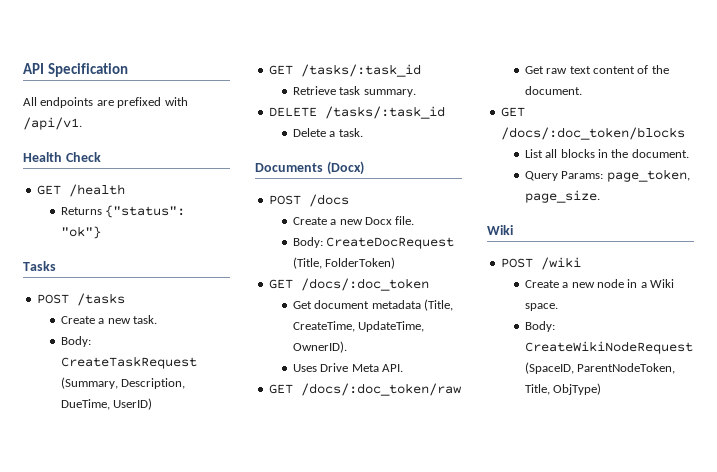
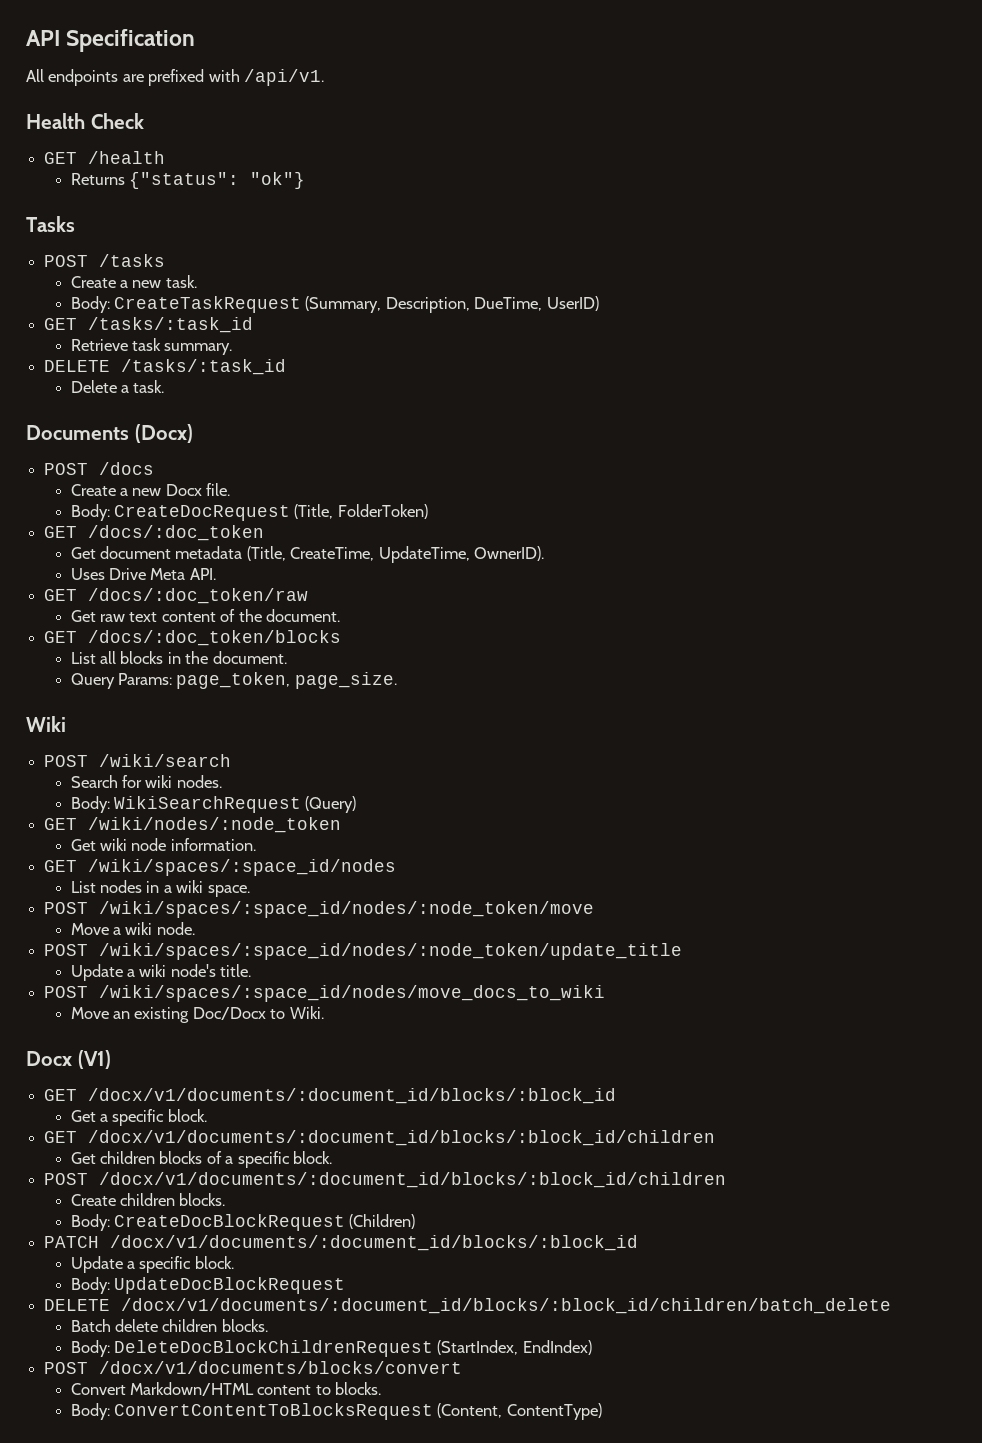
- POST /wiki
- Create a new node in a Wiki space.
- Body: CreateWikiNodeRequest (SpaceID, ParentNodeToken, Title, ObjType)
+ POST /wiki/search
+ Search for wiki nodes.
+ Body: WikiSearchRequest (Query)
+ GET /wiki/nodes/:node_token
+ Get wiki node information.
+ GET /wiki/spaces/:space_id/nodes
+ List nodes in a wiki space.
+ POST /wiki/spaces/:space_id/nodes/:node_token/move
+ Move a wiki node.
+ POST /wiki/spaces/:space_id/nodes/:node_token/update_title
+ Update a wiki node's title.
+ POST /wiki/spaces/:space_id/nodes/move_docs_to_wiki
+ Move an existing Doc/Docx to Wiki.
+ Docx (V1)
+ GET /docx/v1/documents/:document_id/blocks/:block_id
+ Get a specific block.
+ GET /docx/v1/documents/:document_id/blocks/:block_id/children
+ Get children blocks of a specific block.
+ POST /docx/v1/documents/:document_id/blocks/:block_id/children
+ Create children blocks.
+ Body: CreateDocBlockRequest (Children)
+ PATCH /docx/v1/documents/:document_id/blocks/:block_id
+ Update a specific block.
+ Body: UpdateDocBlockRequest
+ DELETE /docx/v1/documents/:document_id/blocks/:block_id/children/batch_delete
+ Batch delete children blocks.
+ Body: DeleteDocBlockChildrenRequest (StartIndex, EndIndex)
+ POST /docx/v1/documents/blocks/convert
+ Convert Markdown/HTML content to blocks.
+ Body: ConvertContentToBlocksRequest (Content, ContentType)

